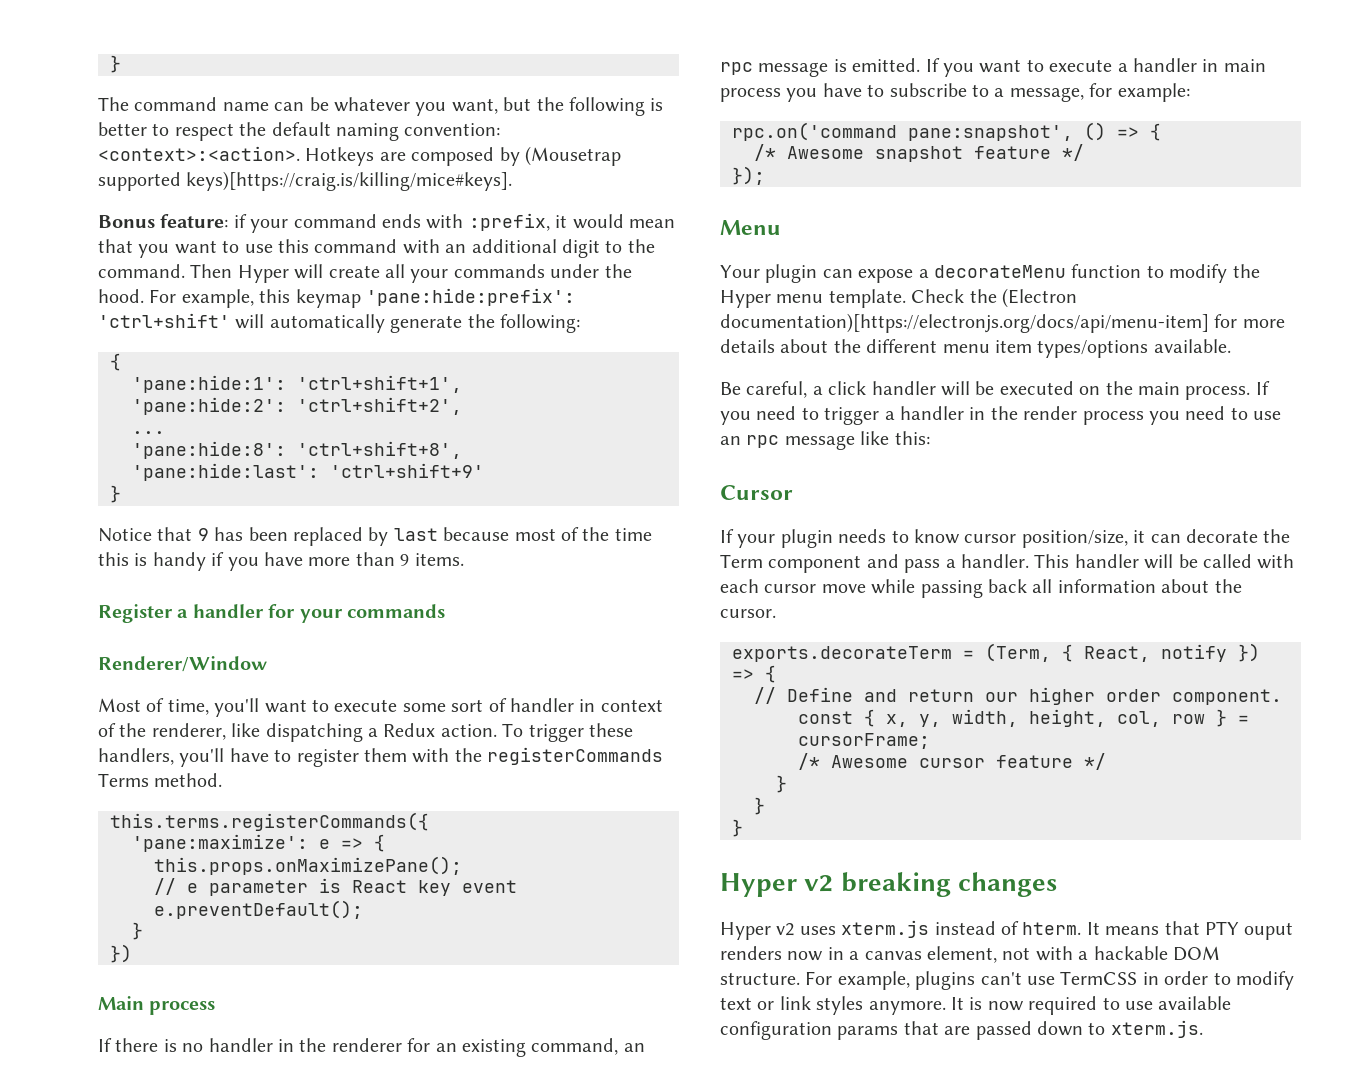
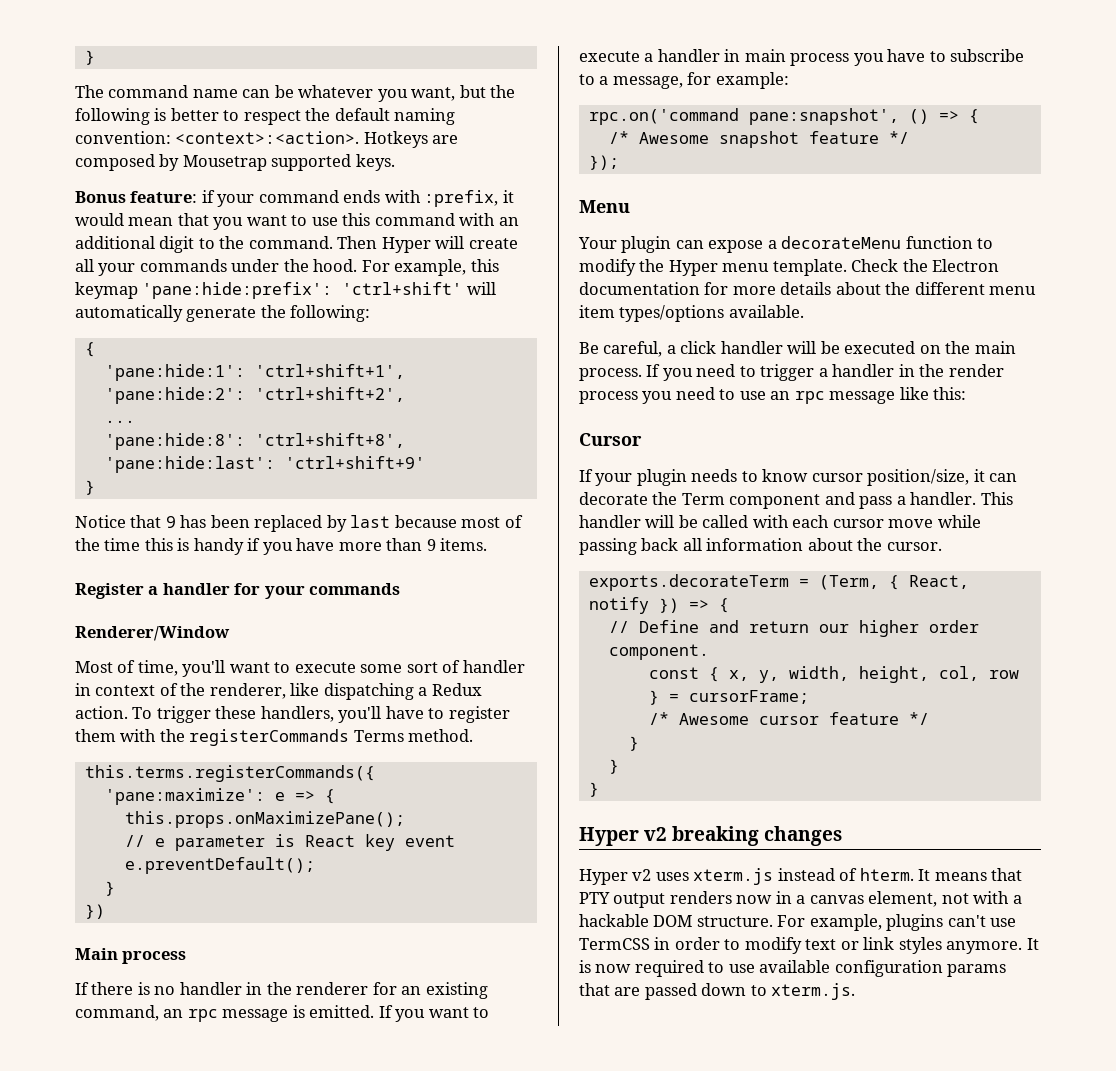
- Hotkeys are composed by (Mousetrap supported keys)[https://craig.is/killing/mice#keys].
+ Hotkeys are composed by Mousetrap supported keys.
- Check the (Electron documentation)[https://electronjs.org/docs/api/menu-item] for more details about the different menu item types/options available.
+ Check the Electron documentation for more details about the different menu item types/options available.
- It means that PTY ouput renders now in a canvas element, not with a hackable DOM structure.
+ It means that PTY output renders now in a canvas element, not with a hackable DOM structure.

